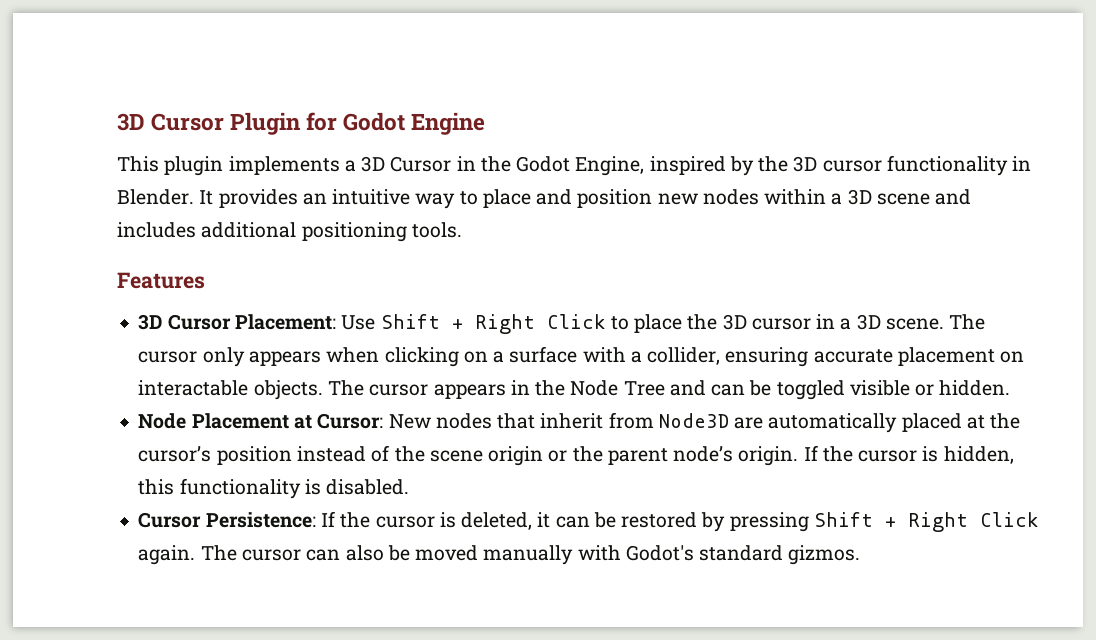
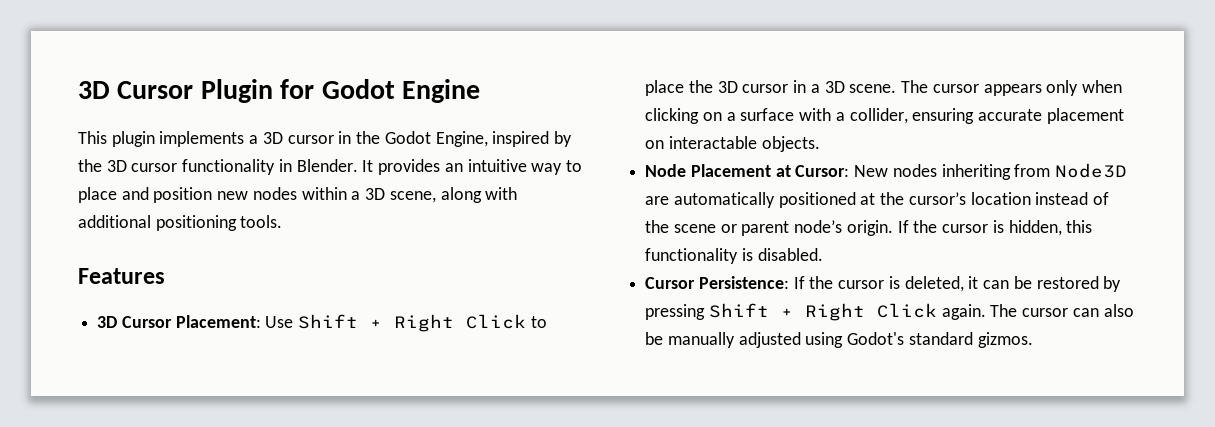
- This plugin implements a 3D Cursor in the Godot Engine, inspired by the 3D cursor functionality in Blender.
+ This plugin implements a 3D cursor in the Godot Engine, inspired by the 3D cursor functionality in Blender.
- It provides an intuitive way to place and position new nodes within a 3D scene and includes additional positioning tools.
+ It provides an intuitive way to place and position new nodes within a 3D scene, along with additional positioning tools.
- The cursor only appears when clicking on a surface with a collider, ensuring accurate placement on interactable objects. The cursor appears in the Node Tree and can be toggled visible or hidden.
+ The cursor appears only when clicking on a surface with a collider, ensuring accurate placement on interactable objects.
- Node Placement at Cursor: New nodes that inherit from Node3D are automatically placed at the cursor’s position instead of the scene origin or the parent node’s origin.
+ Node Placement at Cursor: New nodes inheriting from Node3D are automatically positioned at the cursor’s location instead of the scene or parent node’s origin.
- The cursor can also be moved manually with Godot's standard gizmos.
+ The cursor can also be manually adjusted using Godot's standard gizmos.

